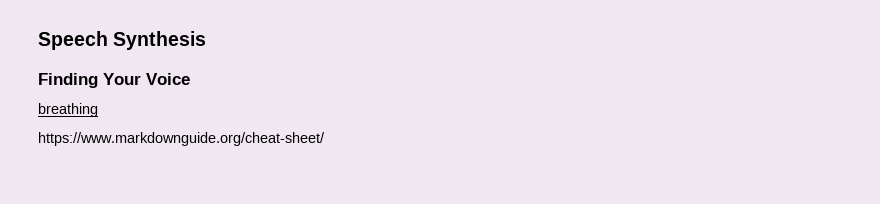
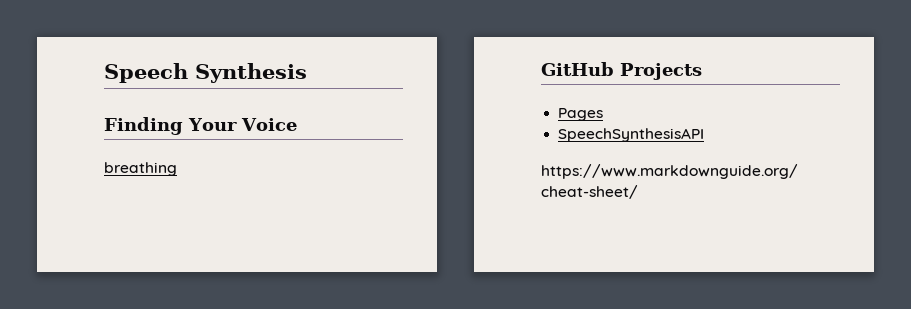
+ GitHub Projects
+ Pages
+ SpeechSynthesisAPI

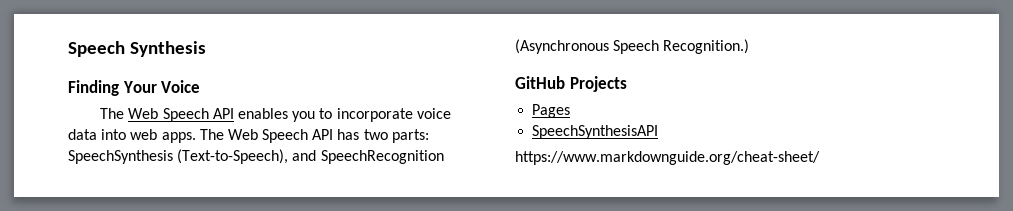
- breathing
+ The Web Speech API enables you to incorporate voice data into web apps. The Web Speech API has two parts: SpeechSynthesis (Text-to-Speech), and SpeechRecognition (Asynchronous Speech Recognition.)

